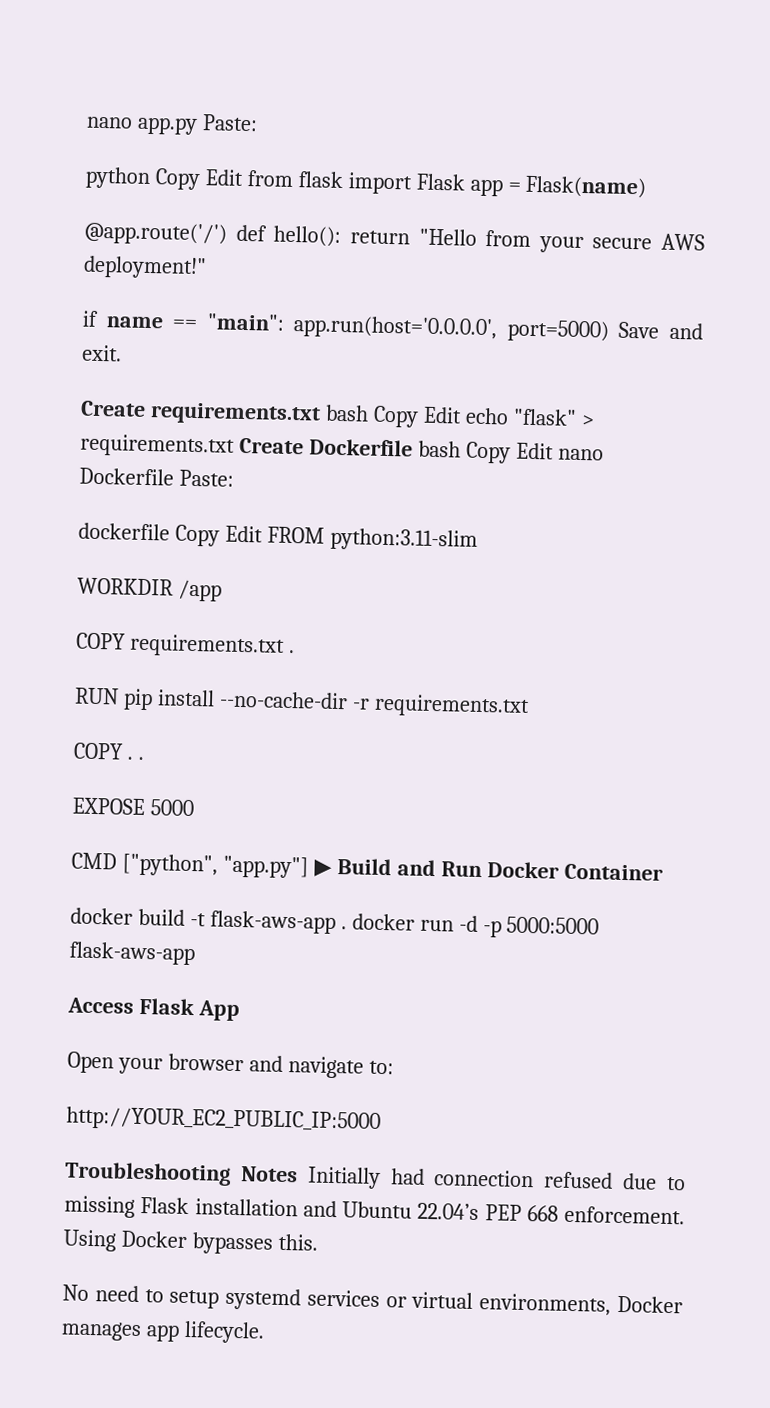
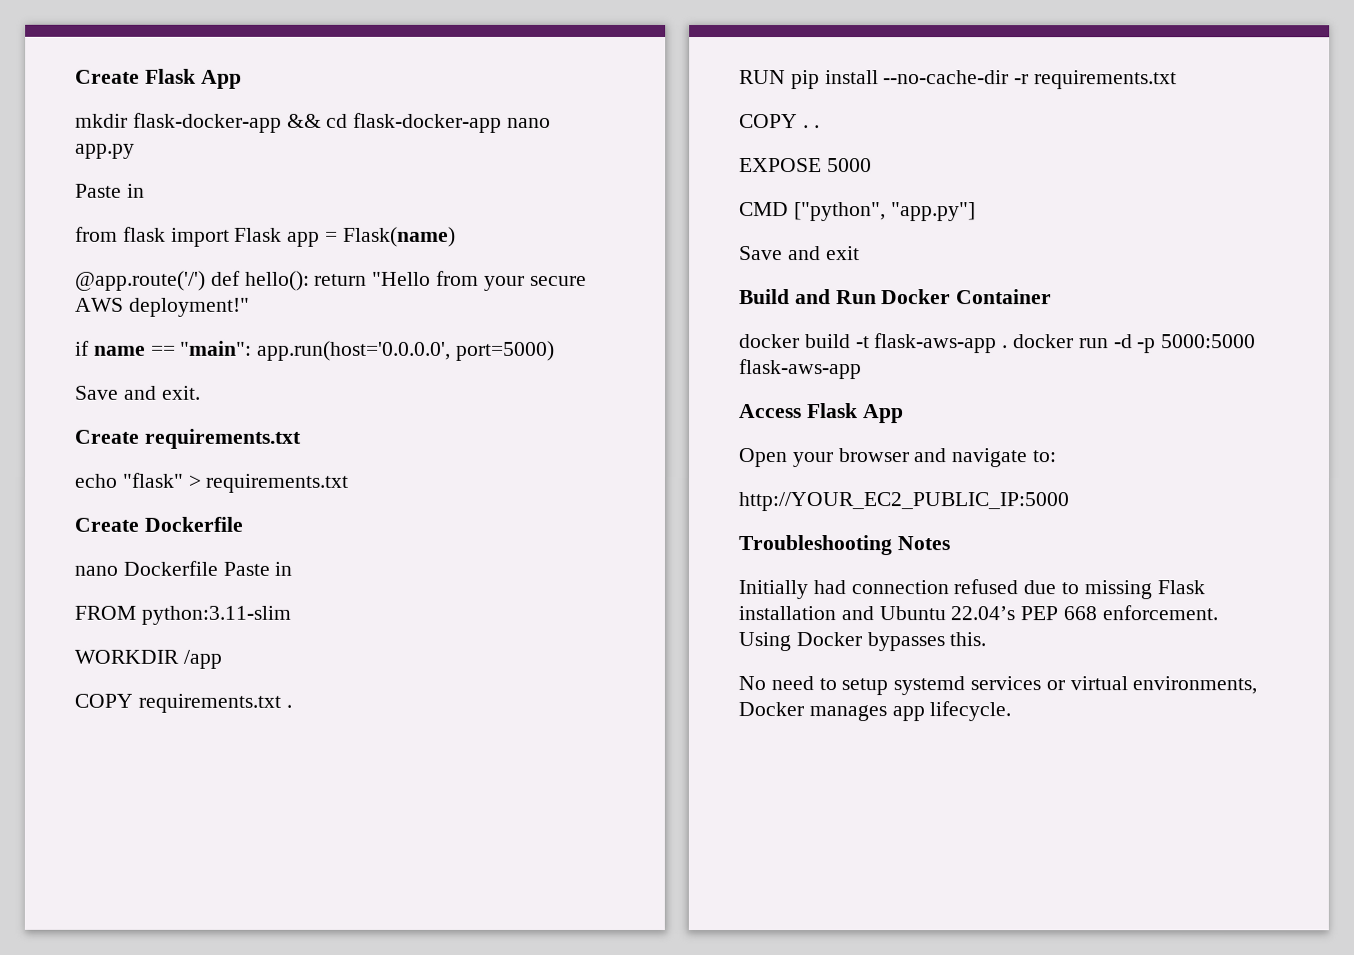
- nano app.py Paste:
- python Copy Edit from flask import Flask app = Flask(name)
+ Create Flask App
+ mkdir flask-docker-app && cd flask-docker-app nano app.py
+ Paste in
+ from flask import Flask app = Flask(name)
- if name == "main": app.run(host='0.0.0.0', port=5000) Save and exit.
+ if name == "main": app.run(host='0.0.0.0', port=5000)
+ Save and exit.
- Create requirements.txt bash Copy Edit echo "flask" > requirements.txt Create Dockerfile bash Copy Edit nano Dockerfile Paste:
- dockerfile Copy Edit FROM python:3.11-slim
+ Create requirements.txt
+ echo "flask" > requirements.txt
+ Create Dockerfile
+ nano Dockerfile Paste in
+ FROM python:3.11-slim
- CMD ["python", "app.py"] ▶ Build and Run Docker Container
+ CMD ["python", "app.py"]
+ Save and exit
+ Build and Run Docker Container
- Troubleshooting Notes Initially had connection refused due to missing Flask installation and Ubuntu 22.04’s PEP 668 enforcement.
+ Troubleshooting Notes
+ Initially had connection refused due to missing Flask installation and Ubuntu 22.04’s PEP 668 enforcement.

